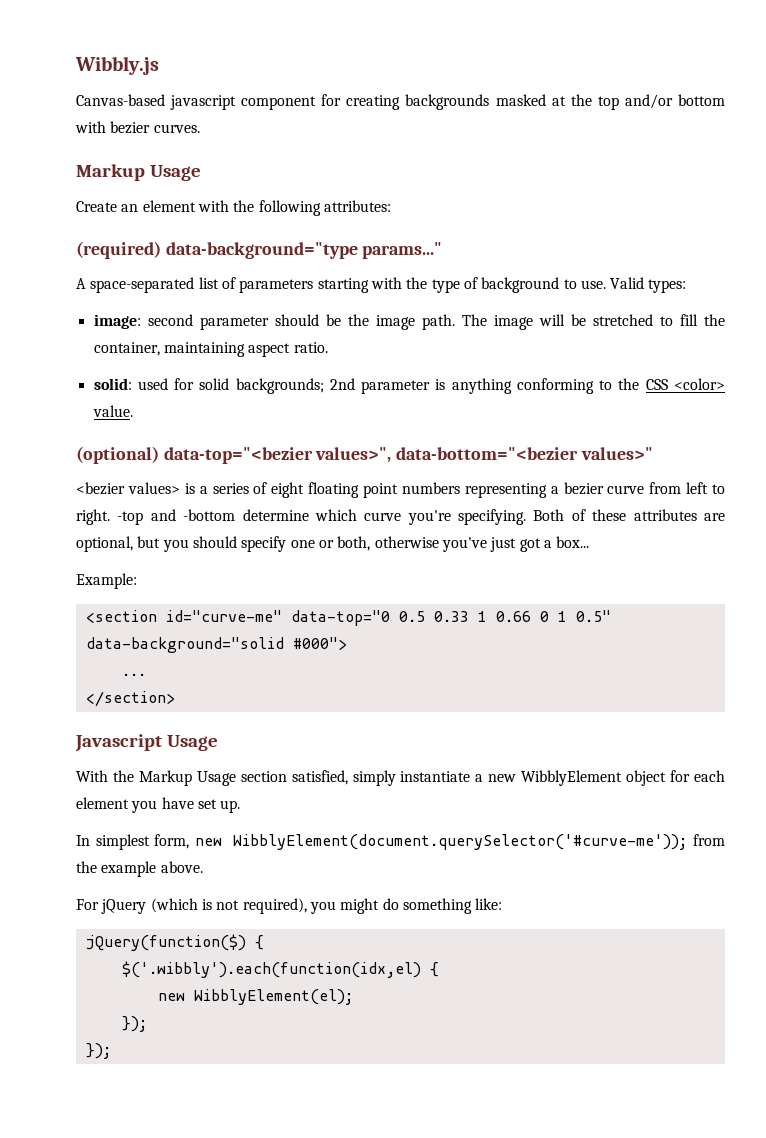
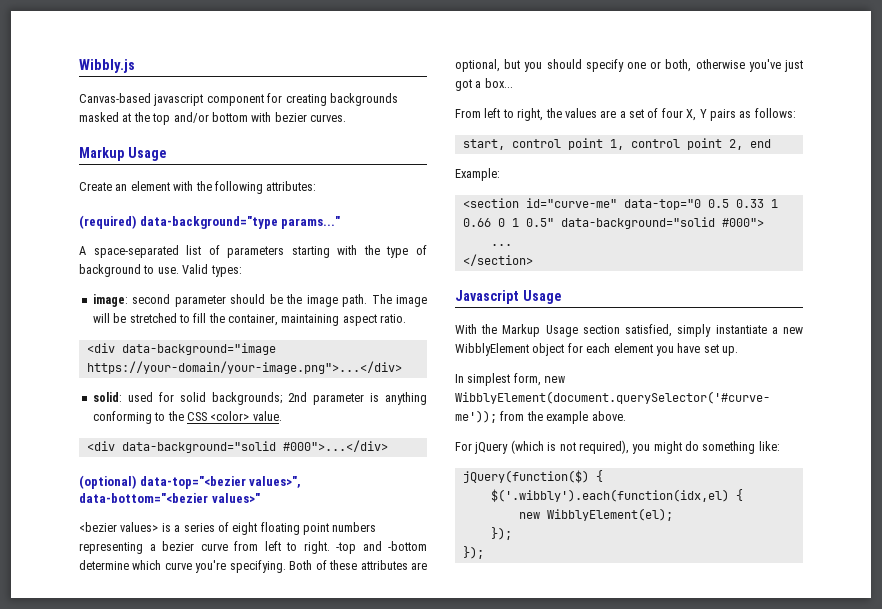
+ <div data-background="image https://your-domain/your-image.png">...</div>
+ <div data-background="solid #000">...</div>
+ From left to right, the values are a set of four X, Y pairs as follows:
+ start, control point 1, control point 2, end

